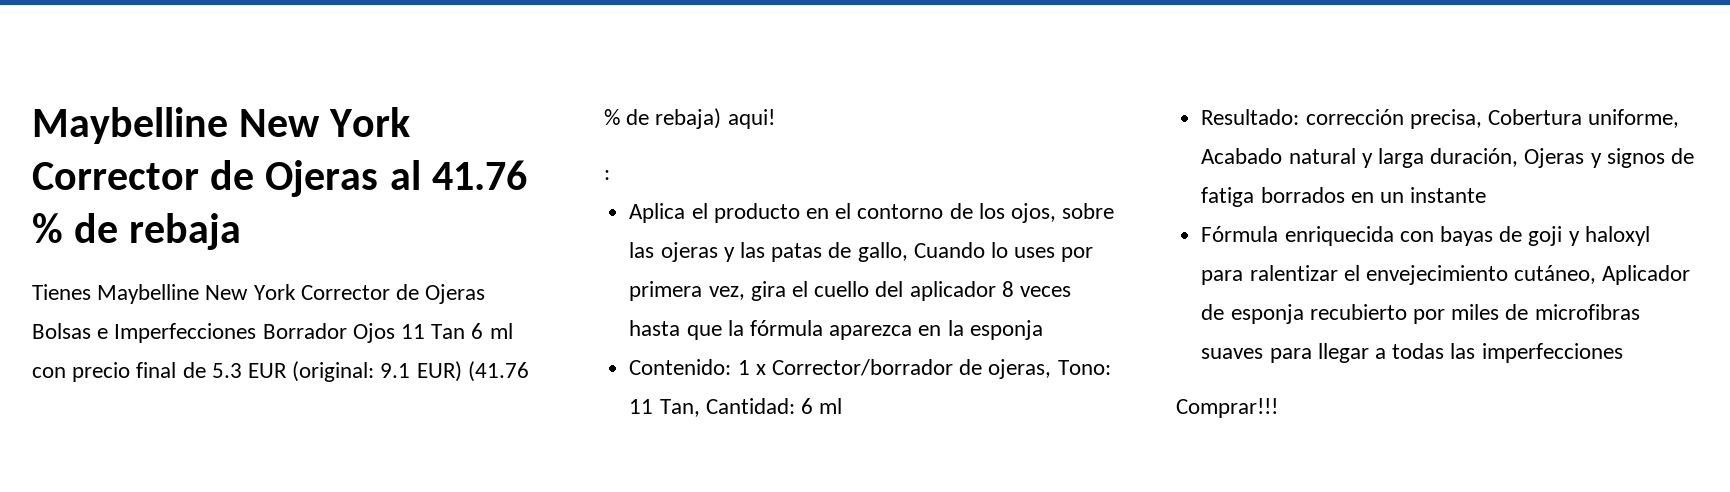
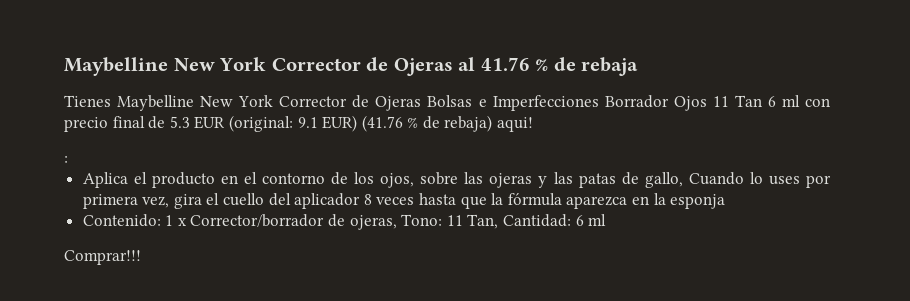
- Resultado: corrección precisa, Cobertura uniforme, Acabado natural y larga duración, Ojeras y signos de fatiga borrados en un instante
- Fórmula enriquecida con bayas de goji y haloxyl para ralentizar el envejecimiento cutáneo, Aplicador de esponja recubierto por miles de microfibras suaves para llegar a todas las imperfecciones

